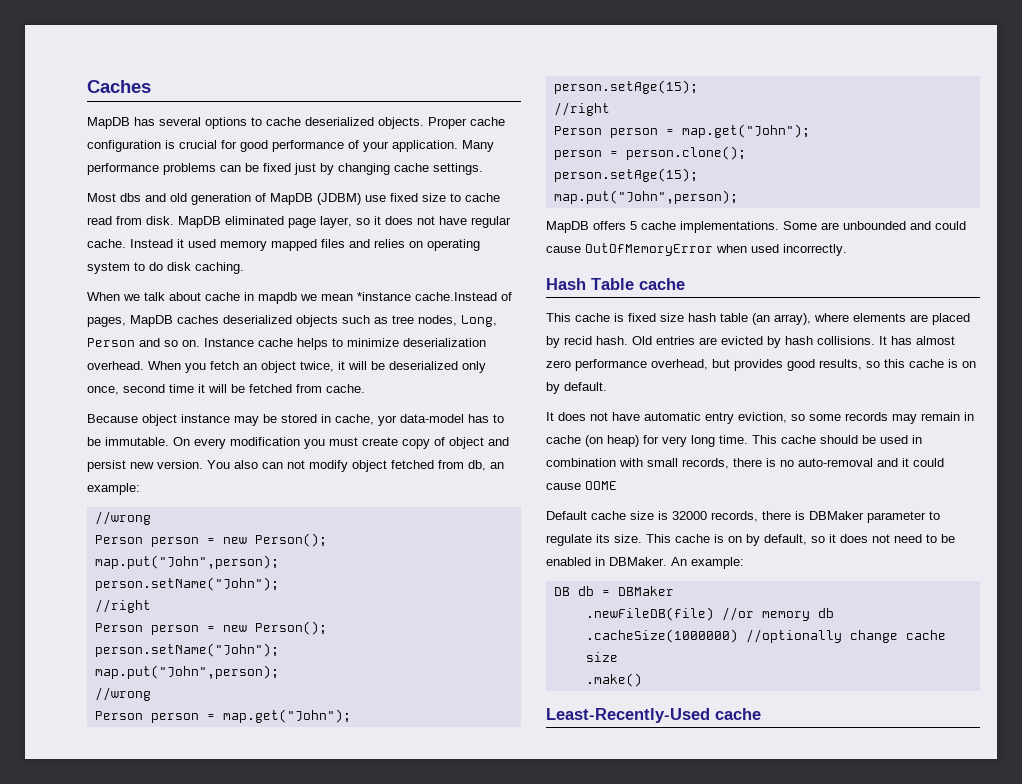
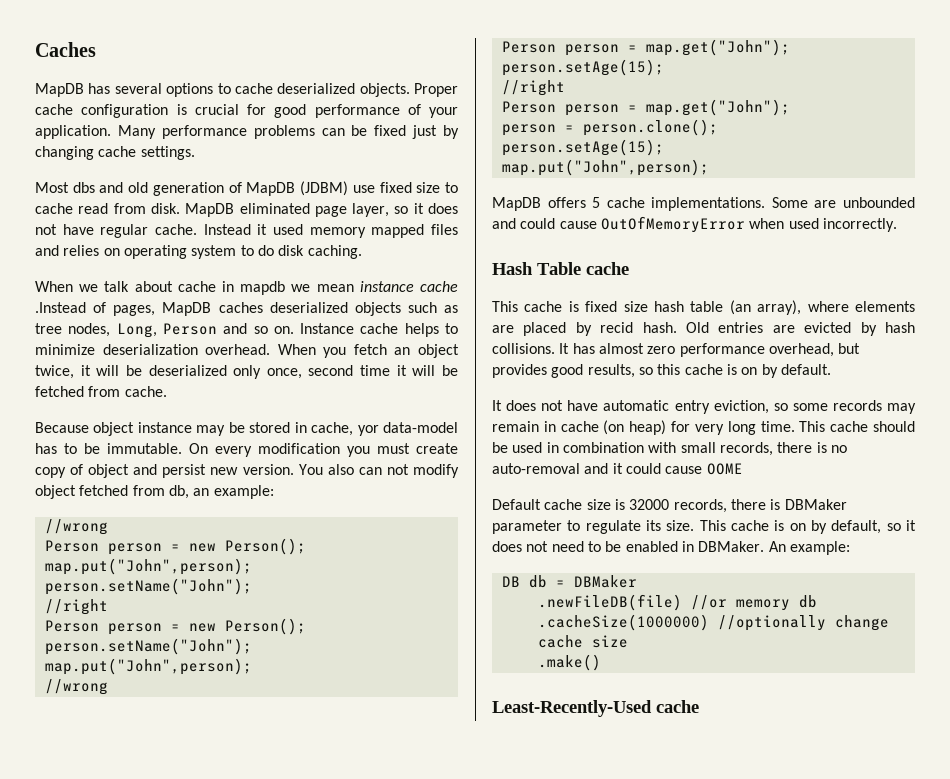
- When we talk about cache in mapdb we mean *instance cache.Instead of pages, MapDB caches deserialized objects such as tree nodes, Long, Person and so on.
+ When we talk about cache in mapdb we mean instance cache .Instead of pages, MapDB caches deserialized objects such as tree nodes, Long, Person and so on.

